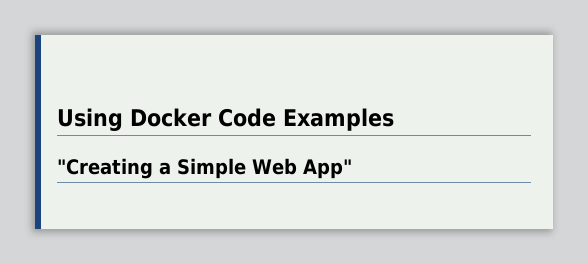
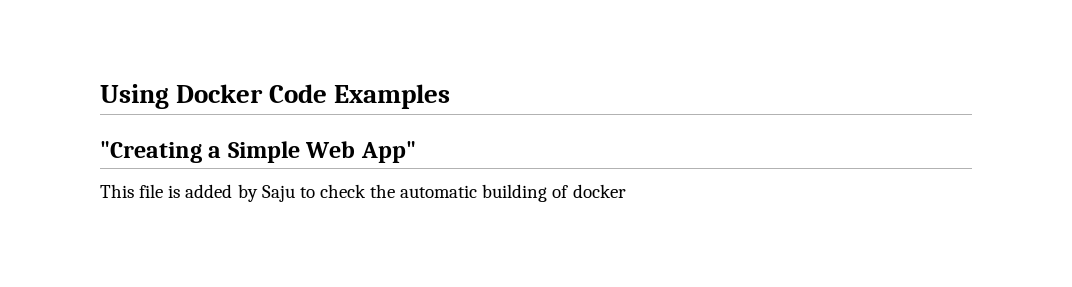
+ This file is added by Saju to check the automatic building of docker

